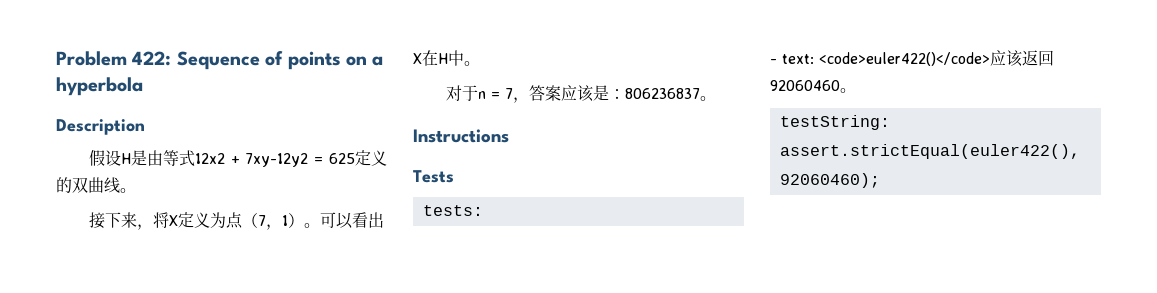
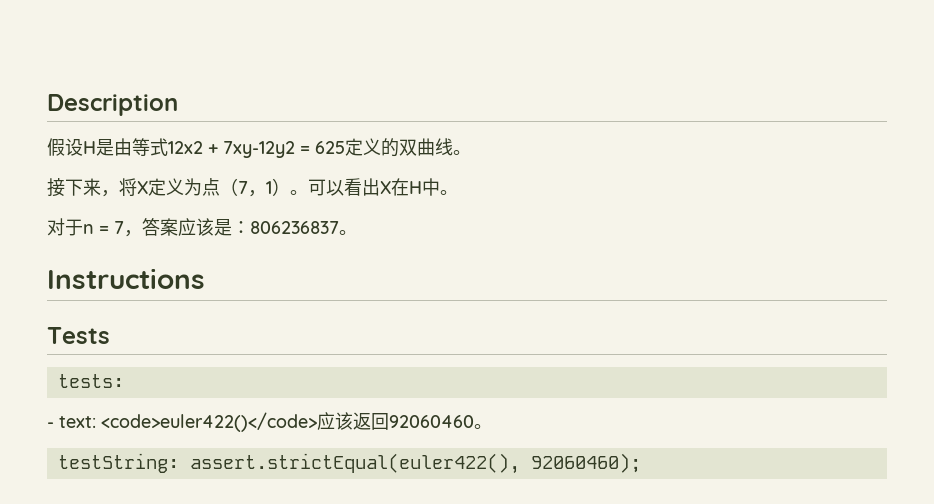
- Problem 422: Sequence of points on a hyperbola

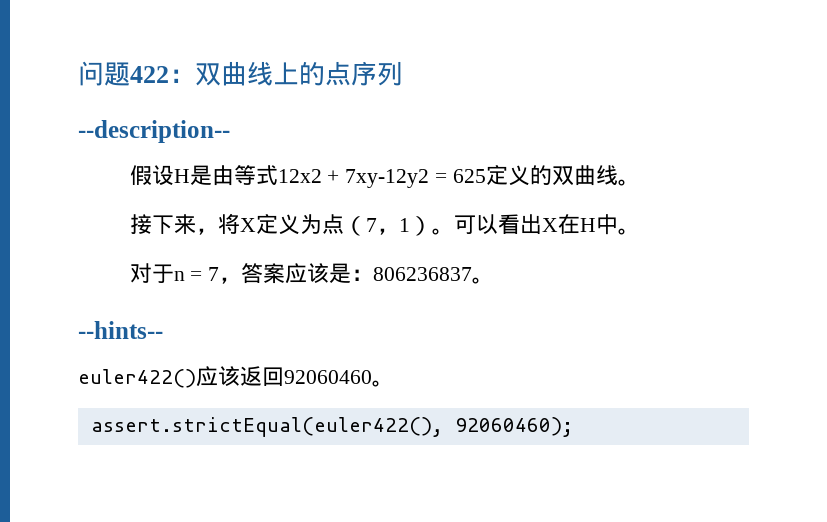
- Description
+ 问题422：双曲线上的点序列
+ --description--
- Instructions
- Tests
- tests:
- - text: <code>euler422()</code>应该返回92060460。
+ --hints--
+ euler422()应该返回92060460。
- testString: assert.strictEqual(euler422(), 92060460);
+ assert.strictEqual(euler422(), 92060460);

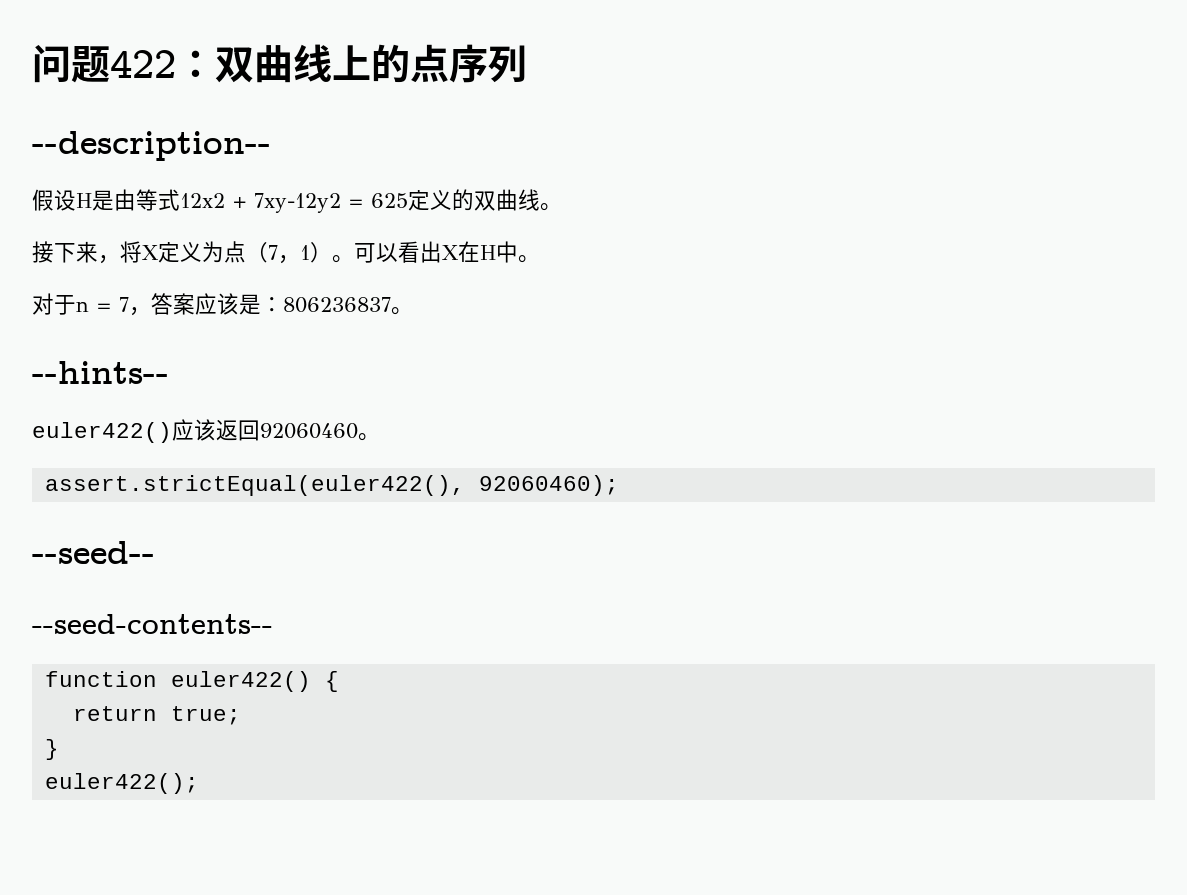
+ --seed--
+ --seed-contents--
+ function euler422() {
+ return true;
+ }
+ euler422();

